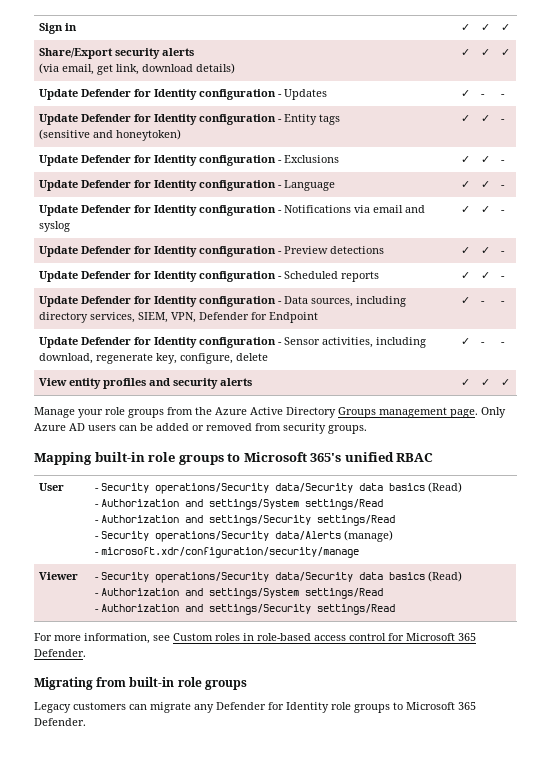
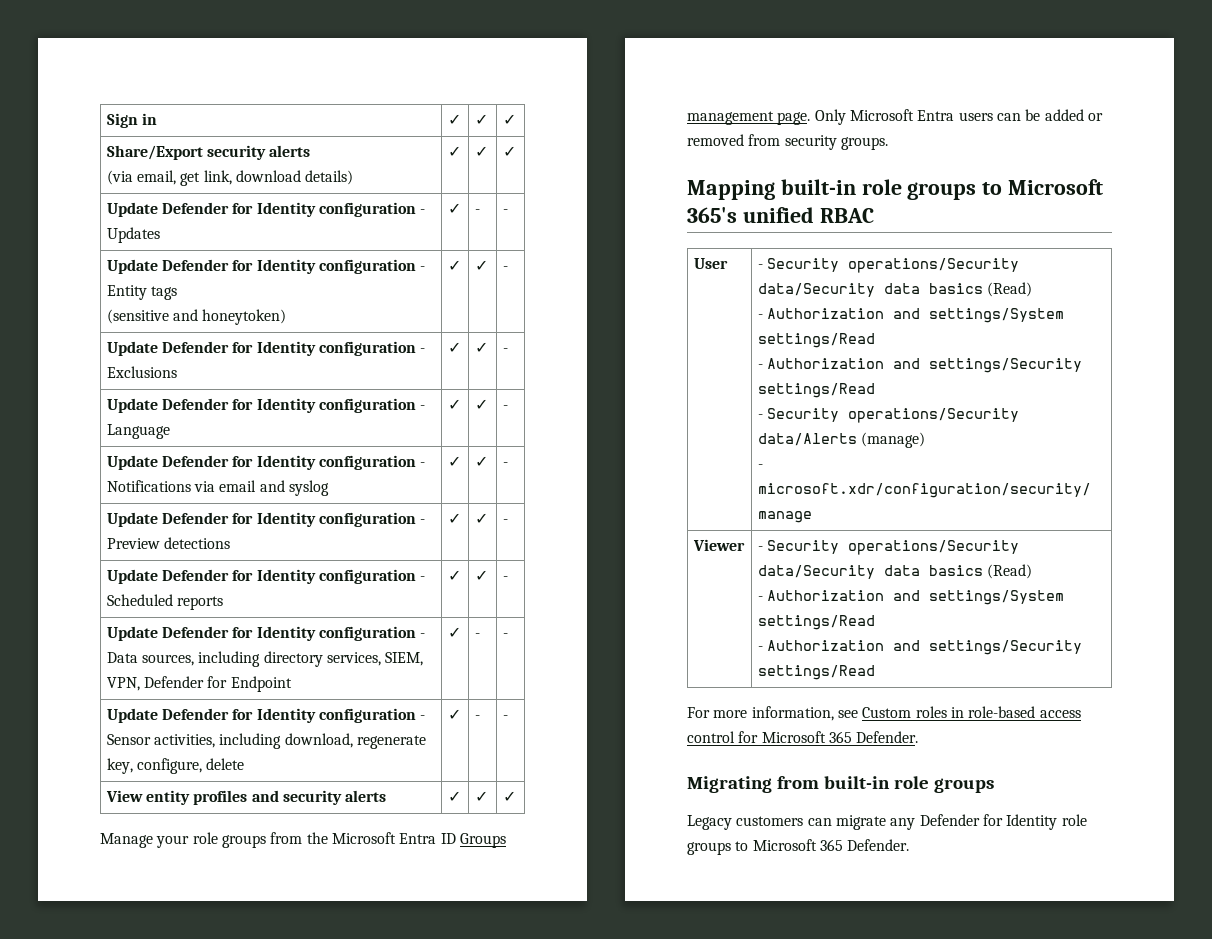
- Manage your role groups from the Azure Active Directory Groups management page.
+ Manage your role groups from the Microsoft Entra ID Groups management page.
- Only Azure AD users can be added or removed from security groups.
+ Only Microsoft Entra users can be added or removed from security groups.

